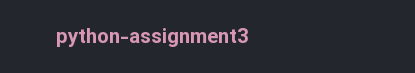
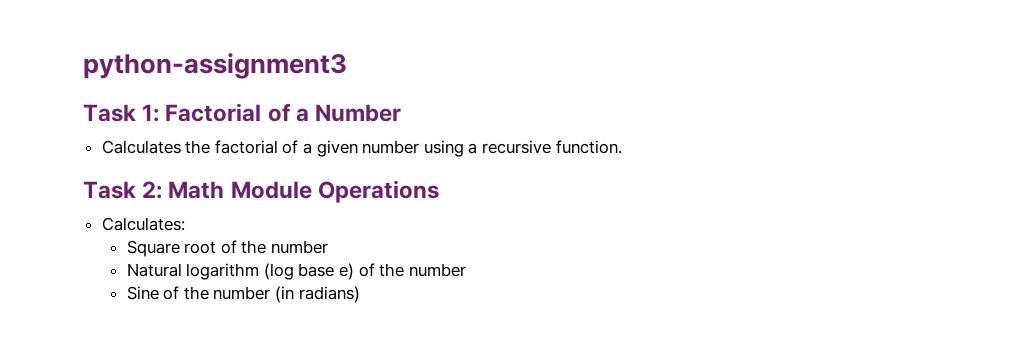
+ Task 1: Factorial of a Number
+ Calculates the factorial of a given number using a recursive function.
+ Task 2: Math Module Operations
+ Calculates:
+ Square root of the number
+ Natural logarithm (log base e) of the number
+ Sine of the number (in radians)

